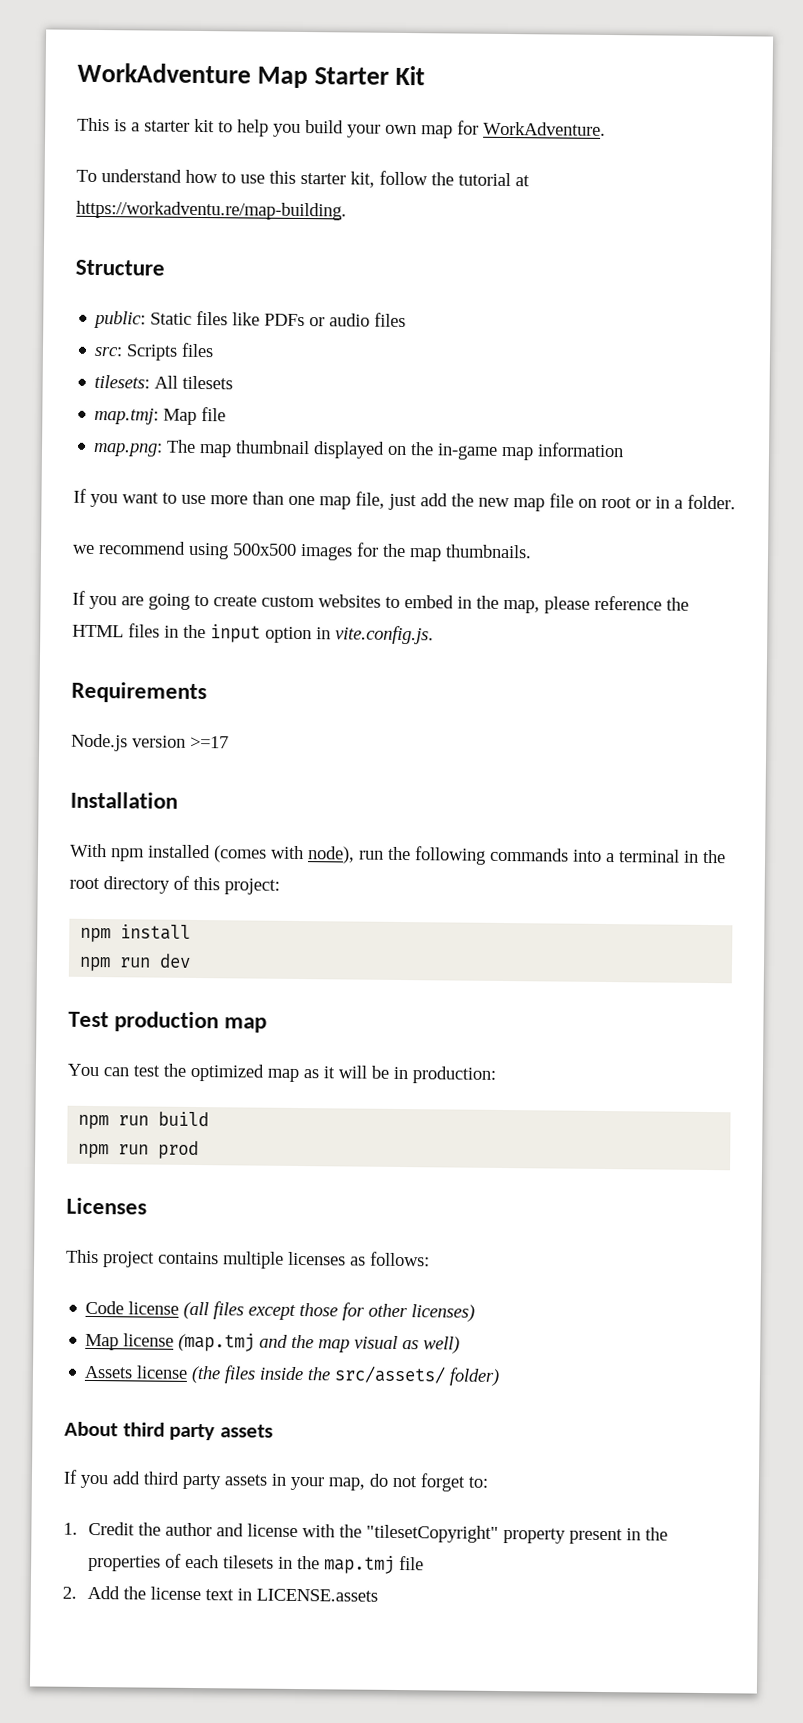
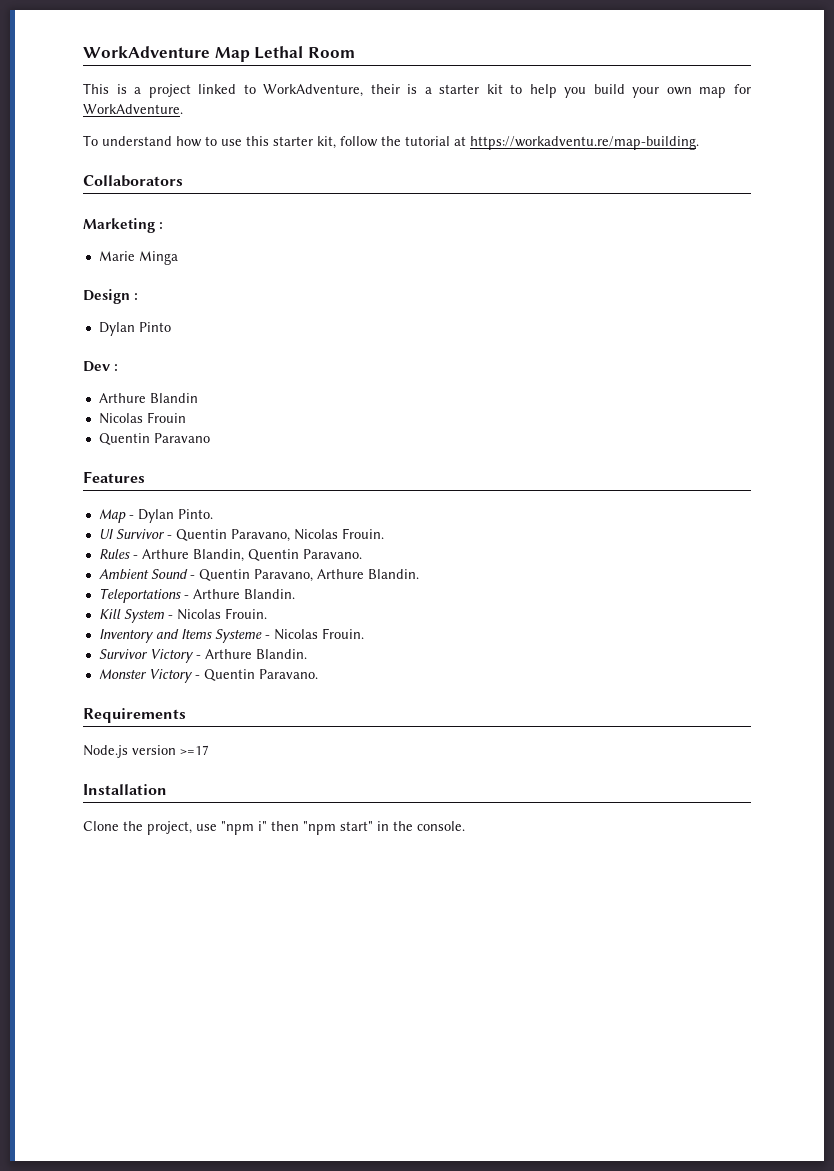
- WorkAdventure Map Starter Kit
+ WorkAdventure Map Lethal Room
- This is a starter kit to help you build your own map for WorkAdventure.
+ This is a project linked to WorkAdventure, their is a starter kit to help you build your own map for WorkAdventure.
- Structure
- public: Static files like PDFs or audio files
- src: Scripts files
- tilesets: All tilesets
- map.tmj: Map file
- map.png: The map thumbnail displayed on the in-game map information
- If you want to use more than one map file, just add the new map file on root or in a folder.
- we recommend using 500x500 images for the map thumbnails.
- If you are going to create custom websites to embed in the map, please reference the HTML files in the input option in vite.config.js.
+ Collaborators
+ Marketing :
+ Marie Minga
+ Design :
+ Dylan Pinto
+ Dev :
+ Arthure Blandin
+ Nicolas Frouin
+ Quentin Paravano
+ Features
+ Map - Dylan Pinto.
+ UI Survivor - Quentin Paravano, Nicolas Frouin.
+ Rules - Arthure Blandin, Quentin Paravano.
+ Ambient Sound - Quentin Paravano, Arthure Blandin.
+ Teleportations - Arthure Blandin.
+ Kill System - Nicolas Frouin.
+ Inventory and Items Systeme - Nicolas Frouin.
+ Survivor Victory - Arthure Blandin.
+ Monster Victory - Quentin Paravano.
- With npm installed (comes with node), run the following commands into a terminal in the root directory of this project:
- npm install
- npm run dev
- Test production map
- You can test the optimized map as it will be in production:
- npm run build
- npm run prod
- Licenses
- This project contains multiple licenses as follows:
- Code license (all files except those for other licenses)
- Map license (map.tmj and the map visual as well)
- Assets license (the files inside the src/assets/ folder)
- About third party assets
- If you add third party assets in your map, do not forget to:
- 1. Credit the author and license with the "tilesetCopyright" property present in the properties of each tilesets in the map.tmj file
- 2. Add the license text in LICENSE.assets
+ Clone the project, use "npm i" then "npm start" in the console.

